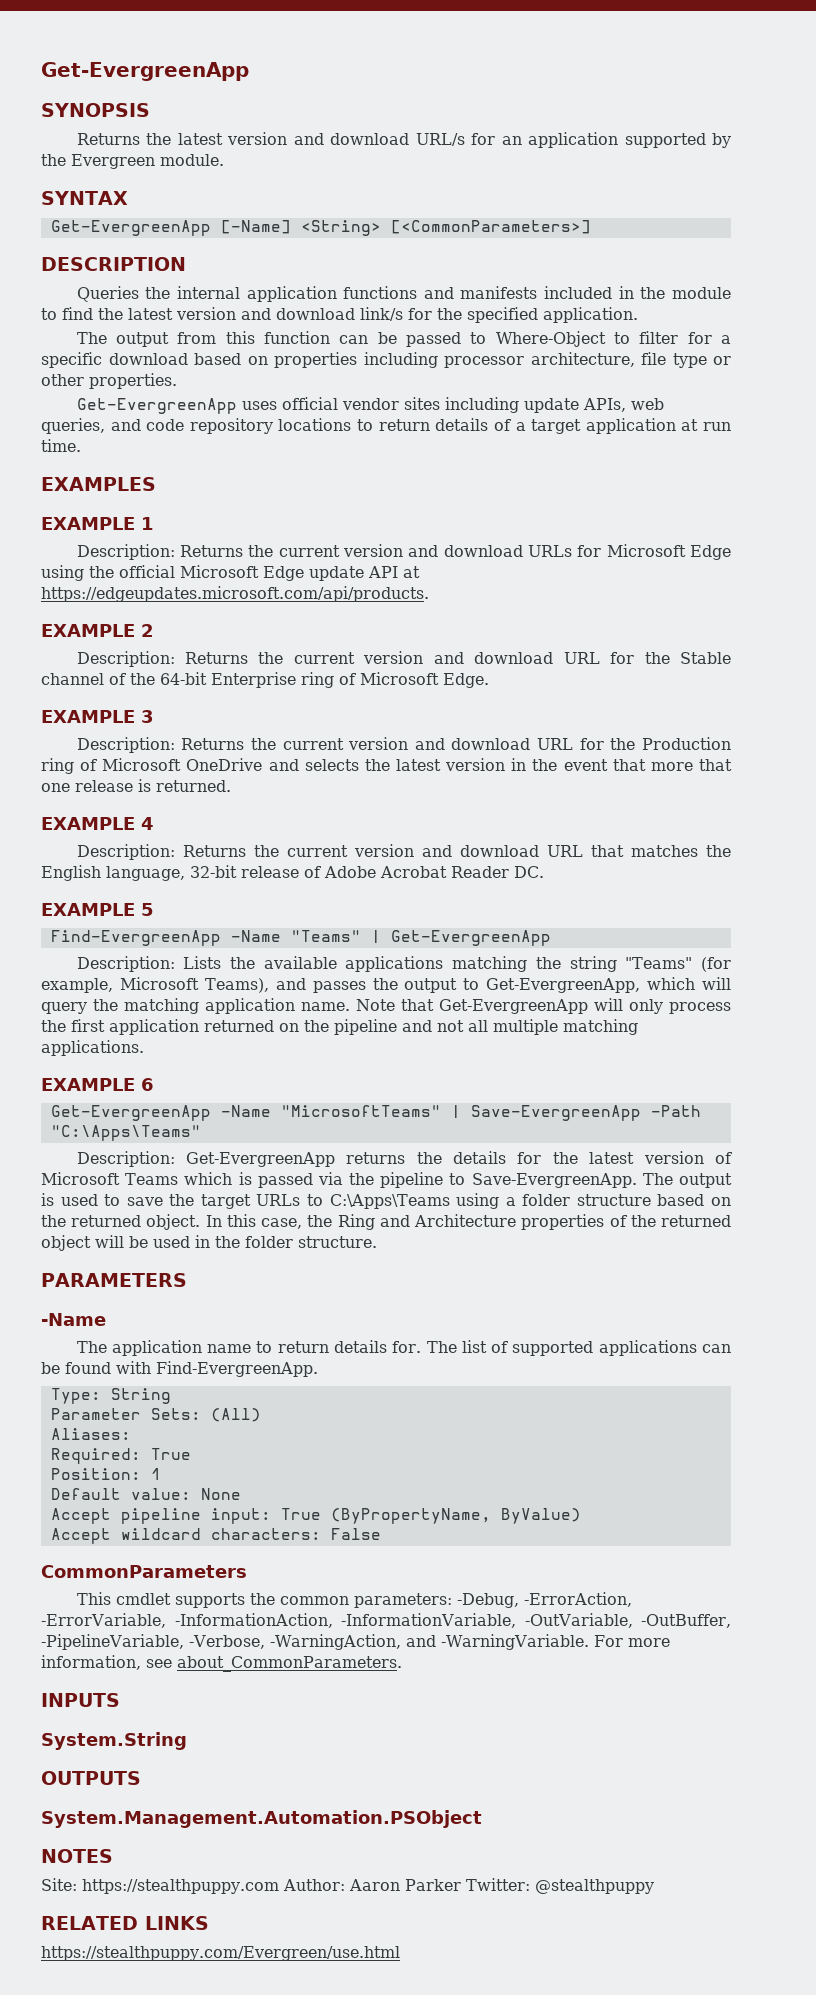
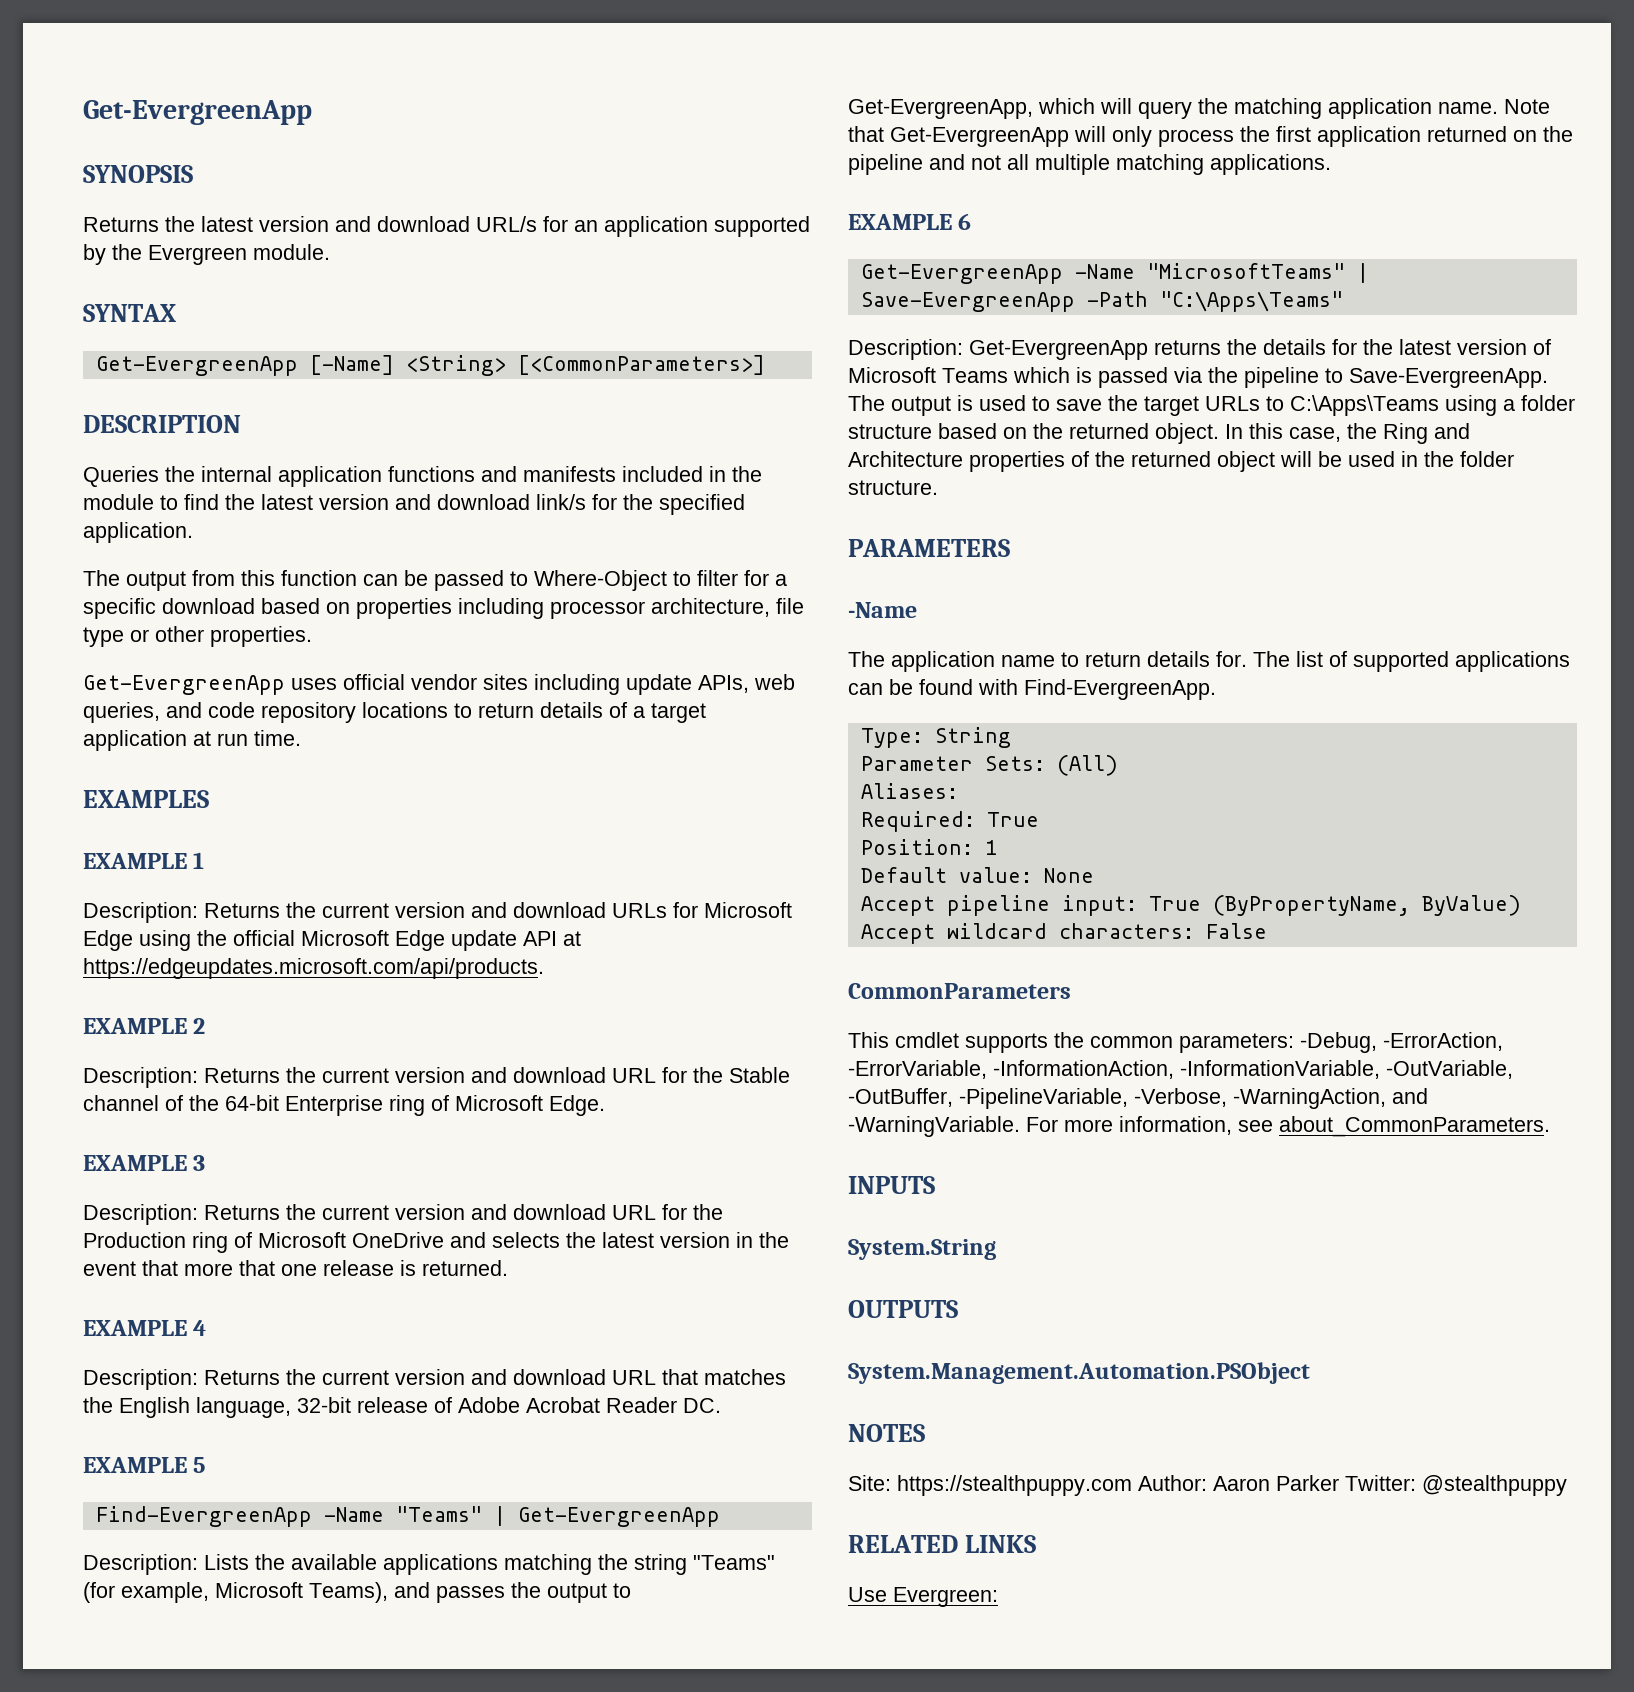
- https://stealthpuppy.com/Evergreen/use.html
+ Use Evergreen:

